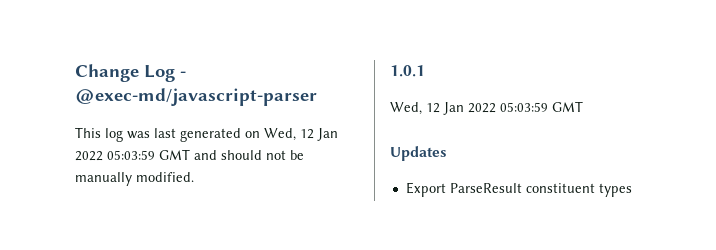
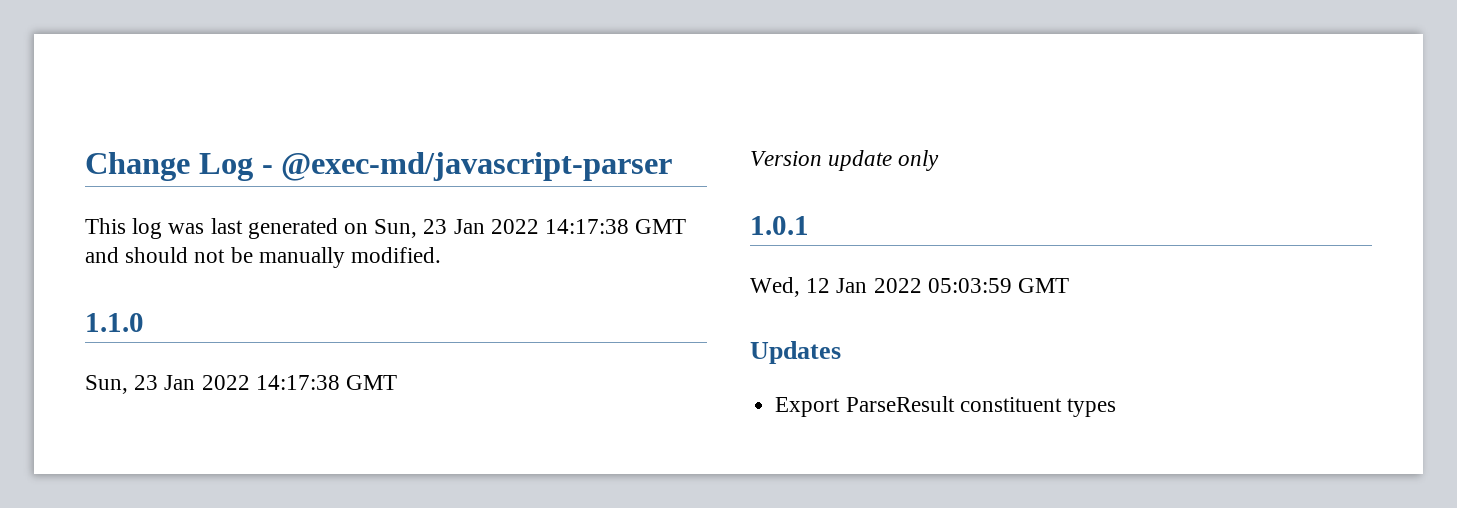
- This log was last generated on Wed, 12 Jan 2022 05:03:59 GMT and should not be manually modified.
+ This log was last generated on Sun, 23 Jan 2022 14:17:38 GMT and should not be manually modified.
+ 1.1.0
+ Sun, 23 Jan 2022 14:17:38 GMT
+ Version update only

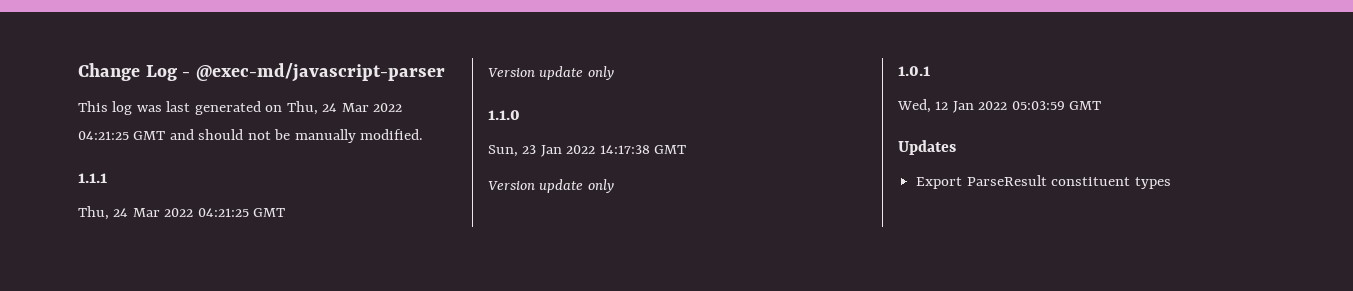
- This log was last generated on Sun, 23 Jan 2022 14:17:38 GMT and should not be manually modified.
+ This log was last generated on Thu, 24 Mar 2022 04:21:25 GMT and should not be manually modified.
+ 1.1.1
+ Thu, 24 Mar 2022 04:21:25 GMT
+ Version update only

